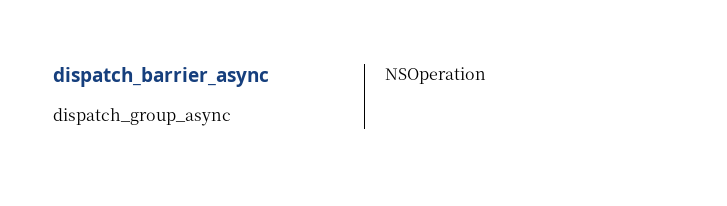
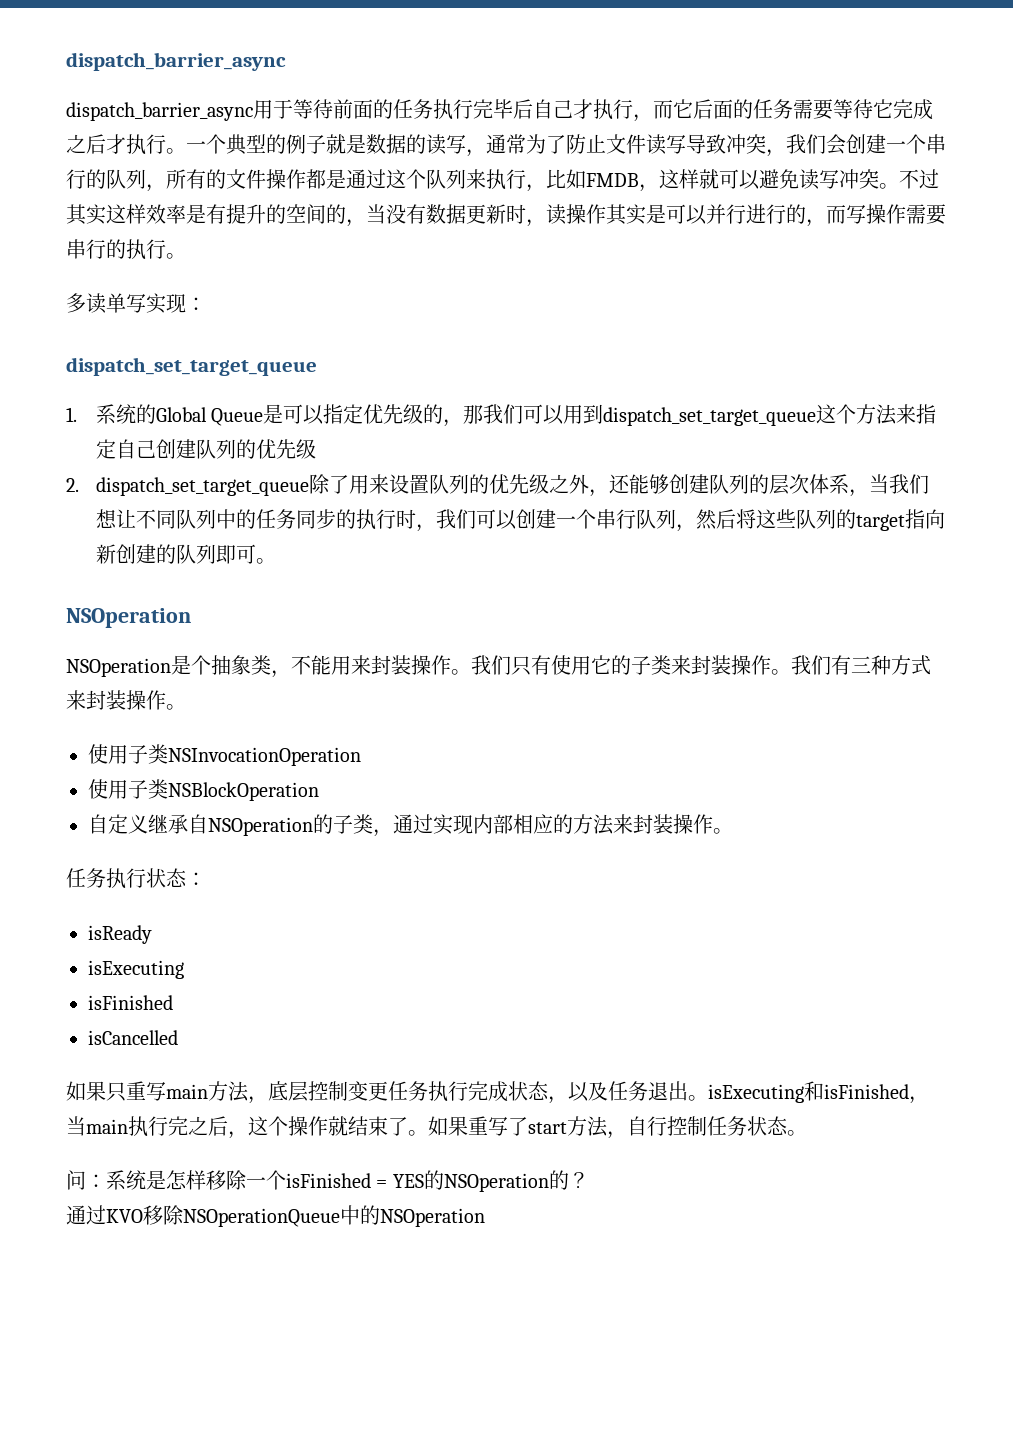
- dispatch_group_async
+ dispatch_barrier_async用于等待前面的任务执行完毕后自己才执行，而它后面的任务需要等待它完成之后才执行。一个典型的例子就是数据的读写，通常为了防止文件读写导致冲突，我们会创建一个串行的队列，所有的文件操作都是通过这个队列来执行，比如FMDB，这样就可以避免读写冲突。不过其实这样效率是有提升的空间的，当没有数据更新时，读操作其实是可以并行进行的，而写操作需要串行的执行。
+ 多读单写实现：
+ dispatch_set_target_queue
+ 1.系统的Global Queue是可以指定优先级的，那我们可以用到dispatch_set_target_queue这个方法来指定自己创建队列的优先级
+ 2. dispatch_set_target_queue除了用来设置队列的优先级之外，还能够创建队列的层次体系，当我们想让不同队列中的任务同步的执行时，我们可以创建一个串行队列，然后将这些队列的target指向新创建的队列即可。
  NSOperation
+ NSOperation是个抽象类，不能用来封装操作。我们只有使用它的子类来封装操作。我们有三种方式来封装操作。
+ 使用子类NSInvocationOperation
+ 使用子类NSBlockOperation
+ 自定义继承自NSOperation的子类，通过实现内部相应的方法来封装操作。
+ 任务执行状态：
+ isReady
+ isExecuting
+ isFinished
+ isCancelled
+ 如果只重写main方法，底层控制变更任务执行完成状态，以及任务退出。isExecuting和isFinished，当main执行完之后，这个操作就结束了。如果重写了start方法，自行控制任务状态。
+ 问：系统是怎样移除一个isFinished = YES的NSOperation的？
+ 通过KVO移除NSOperationQueue中的NSOperation

